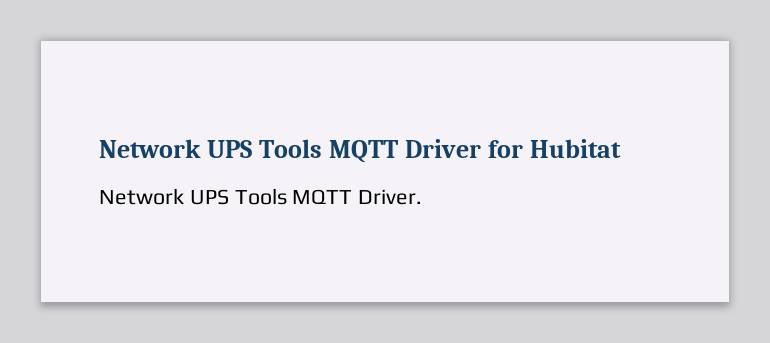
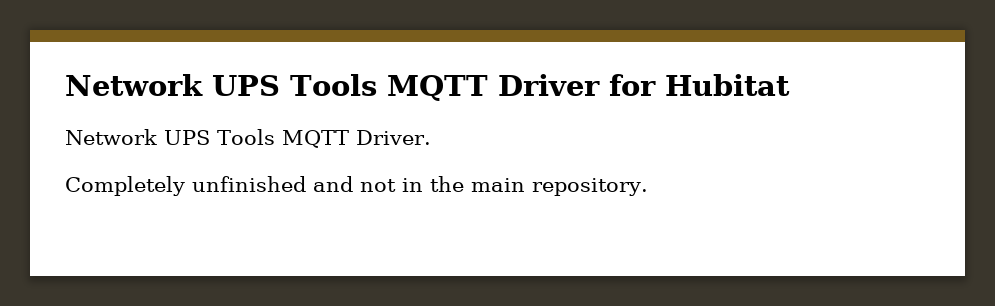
+ Completely unfinished and not in the main repository.

